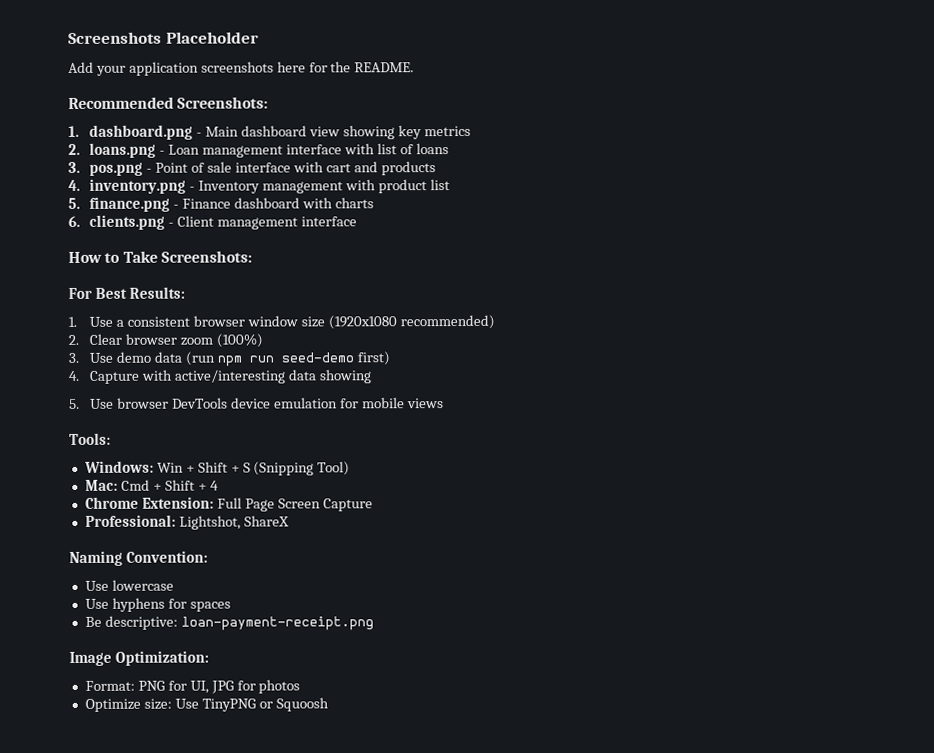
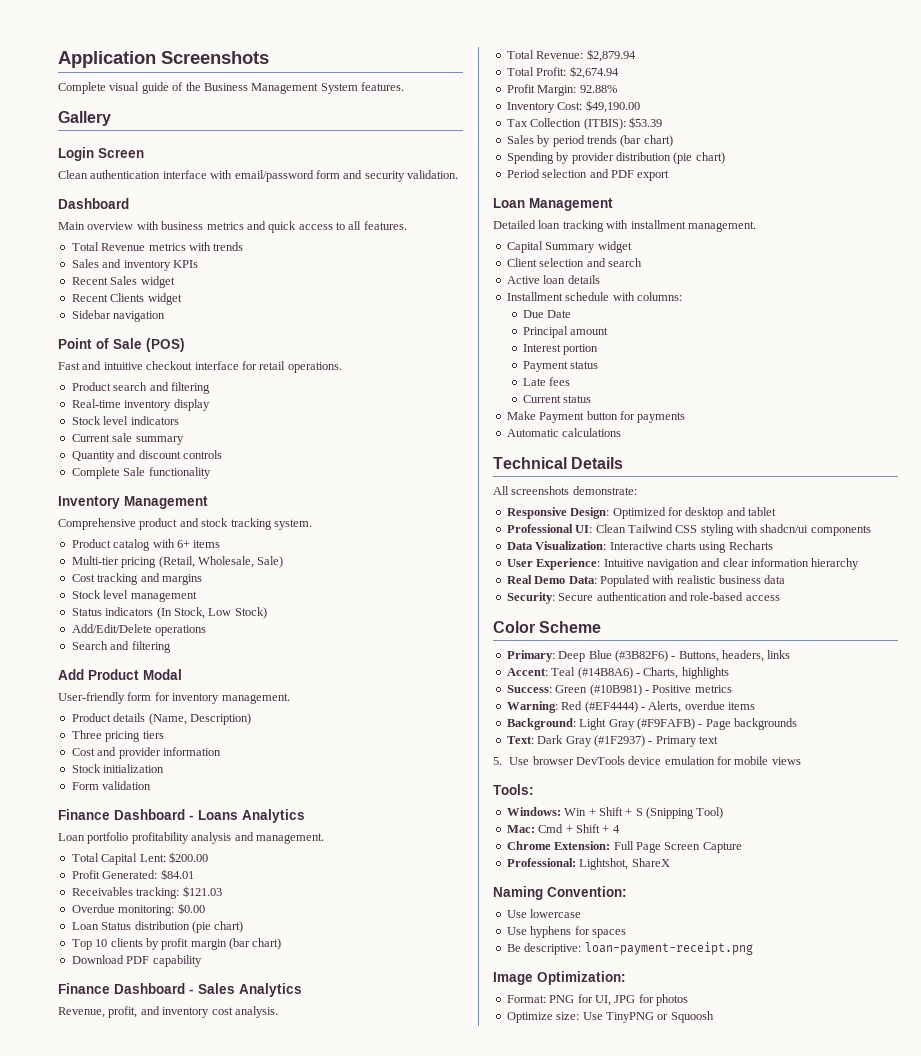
- Screenshots Placeholder
- Add your application screenshots here for the README.
- Recommended Screenshots:
- 1. dashboard.png - Main dashboard view showing key metrics
- 2. loans.png - Loan management interface with list of loans
- 3. pos.png - Point of sale interface with cart and products
- 4. inventory.png - Inventory management with product list
- 5. finance.png - Finance dashboard with charts
- 6. clients.png - Client management interface
- How to Take Screenshots:
- For Best Results:
- 1. Use a consistent browser window size (1920x1080 recommended)
- 2. Clear browser zoom (100%)
- 3. Use demo data (run npm run seed-demo first)
- 4. Capture with active/interesting data showing
+ Application Screenshots
+ Complete visual guide of the Business Management System features.
+ Gallery
+ Login Screen
+ Clean authentication interface with email/password form and security validation.
+ Dashboard
+ Main overview with business metrics and quick access to all features.
+ Total Revenue metrics with trends
+ Sales and inventory KPIs
+ Recent Sales widget
+ Recent Clients widget
+ Sidebar navigation
+ Point of Sale (POS)
+ Fast and intuitive checkout interface for retail operations.
+ Product search and filtering
+ Real-time inventory display
+ Stock level indicators
+ Current sale summary
+ Quantity and discount controls
+ Complete Sale functionality
+ Inventory Management
+ Comprehensive product and stock tracking system.
+ Product catalog with 6+ items
+ Multi-tier pricing (Retail, Wholesale, Sale)
+ Cost tracking and margins
+ Stock level management
+ Status indicators (In Stock, Low Stock)
+ Add/Edit/Delete operations
+ Search and filtering
+ Add Product Modal
+ User-friendly form for inventory management.
+ Product details (Name, Description)
+ Three pricing tiers
+ Cost and provider information
+ Stock initialization
+ Form validation
+ Finance Dashboard - Loans Analytics
+ Loan portfolio profitability analysis and management.
+ Total Capital Lent: $200.00
+ Profit Generated: $84.01
+ Receivables tracking: $121.03
+ Overdue monitoring: $0.00
+ Loan Status distribution (pie chart)
+ Top 10 clients by profit margin (bar chart)
+ Download PDF capability
+ Finance Dashboard - Sales Analytics
+ Revenue, profit, and inventory cost analysis.
+ Total Revenue: $2,879.94
+ Total Profit: $2,674.94
+ Profit Margin: 92.88%
+ Inventory Cost: $49,190.00
+ Tax Collection (ITBIS): $53.39
+ Sales by period trends (bar chart)
+ Spending by provider distribution (pie chart)
+ Period selection and PDF export
+ Loan Management
+ Detailed loan tracking with installment management.
+ Capital Summary widget
+ Client selection and search
+ Active loan details
+ Installment schedule with columns:
+ Due Date
+ Principal amount
+ Interest portion
+ Payment status
+ Late fees
+ Current status
+ Make Payment button for payments
+ Automatic calculations
+ Technical Details
+ All screenshots demonstrate:
+ Responsive Design: Optimized for desktop and tablet
+ Professional UI: Clean Tailwind CSS styling with shadcn/ui components
+ Data Visualization: Interactive charts using Recharts
+ User Experience: Intuitive navigation and clear information hierarchy
+ Real Demo Data: Populated with realistic business data
+ Security: Secure authentication and role-based access
+ Color Scheme
+ Primary: Deep Blue (#3B82F6) - Buttons, headers, links
+ Accent: Teal (#14B8A6) - Charts, highlights
+ Success: Green (#10B981) - Positive metrics
+ Warning: Red (#EF4444) - Alerts, overdue items
+ Background: Light Gray (#F9FAFB) - Page backgrounds
+ Text: Dark Gray (#1F2937) - Primary text

